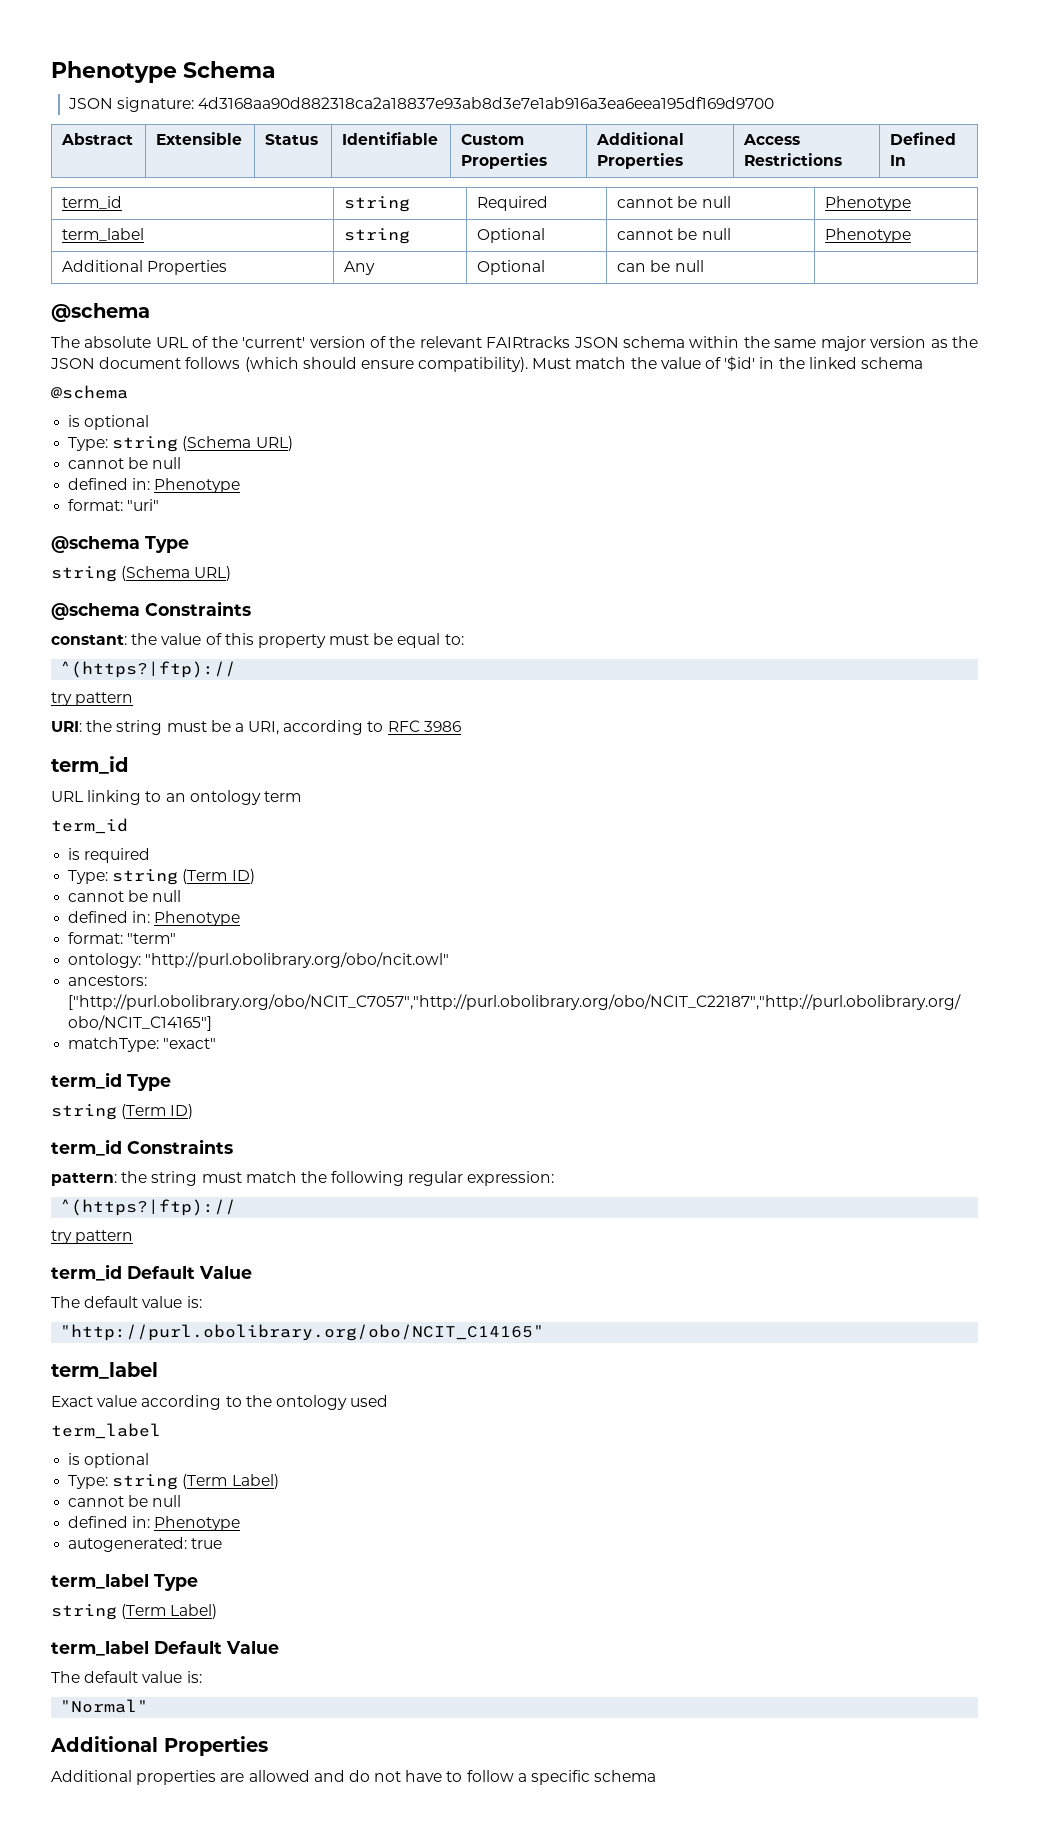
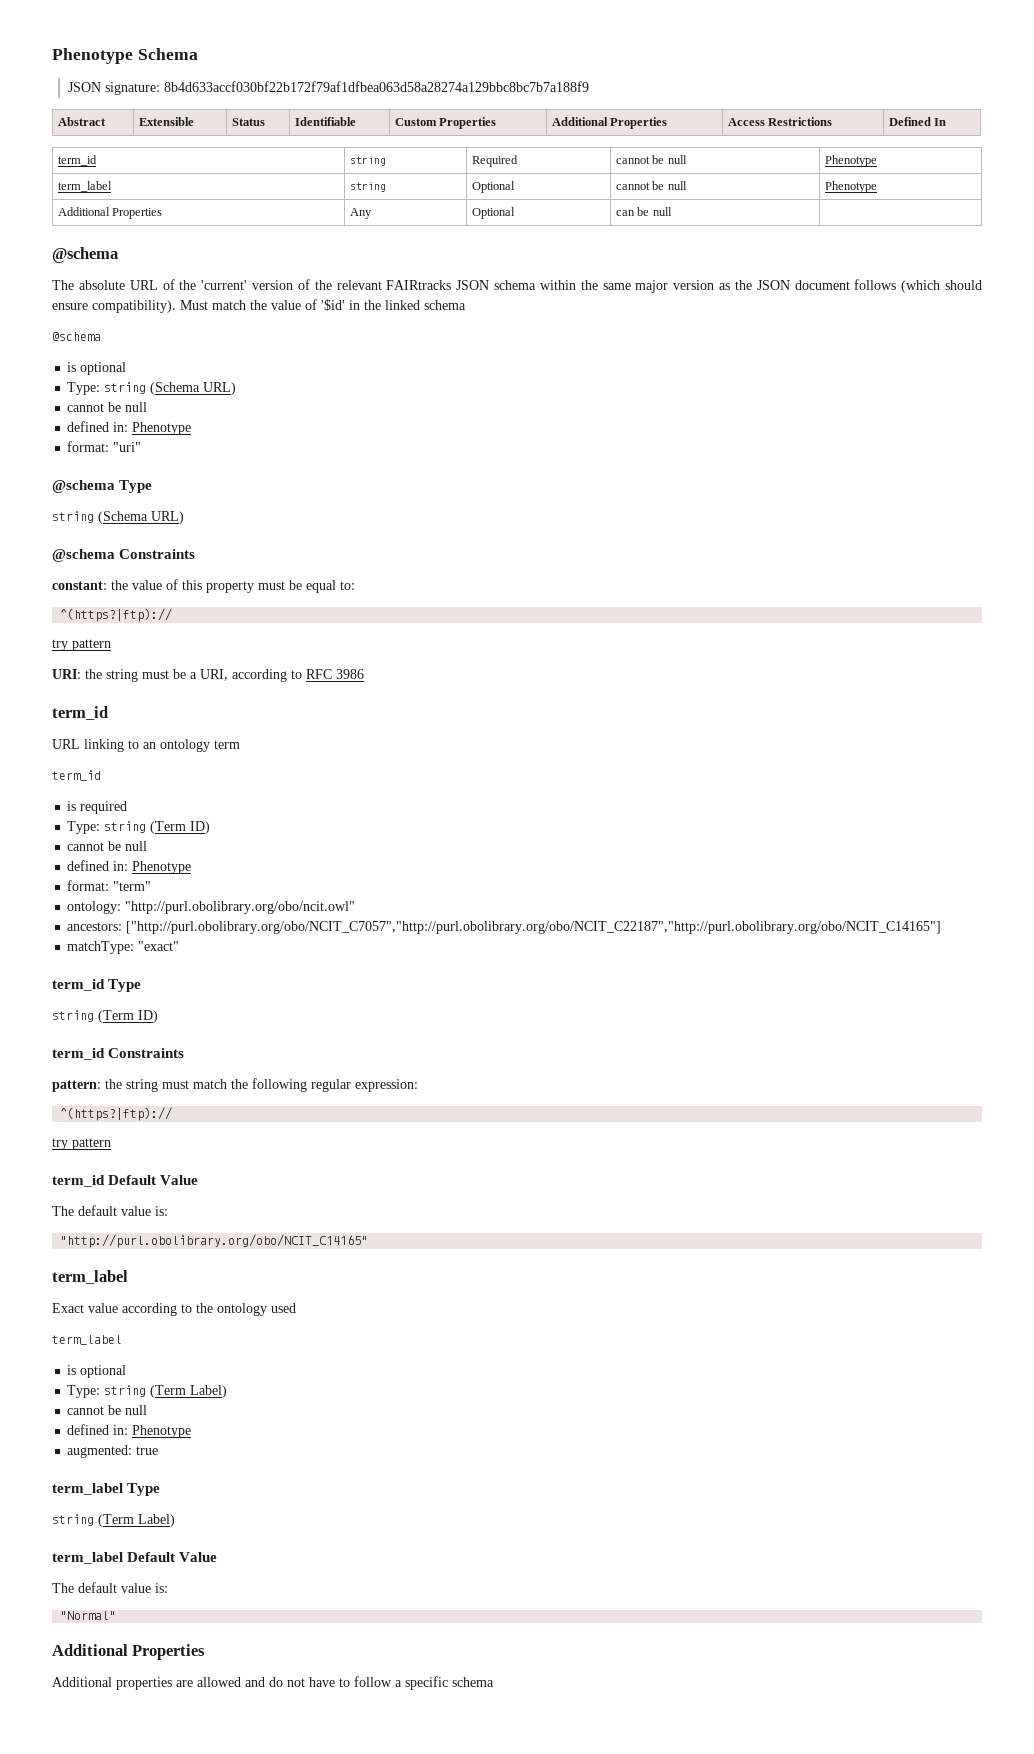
- JSON signature: 4d3168aa90d882318ca2a18837e93ab8d3e7e1ab916a3ea6eea195df169d9700
+ JSON signature: 8b4d633accf030bf22b172f79af1dfbea063d58a28274a129bbc8bc7b7a188f9
- autogenerated: true
+ augmented: true

